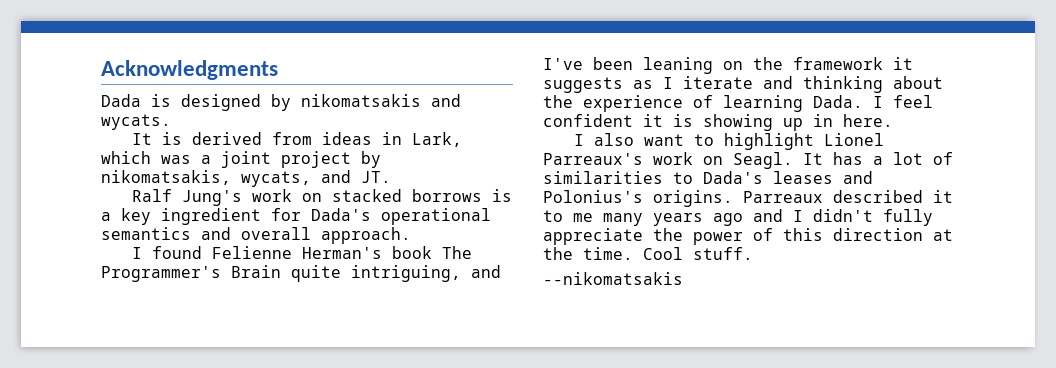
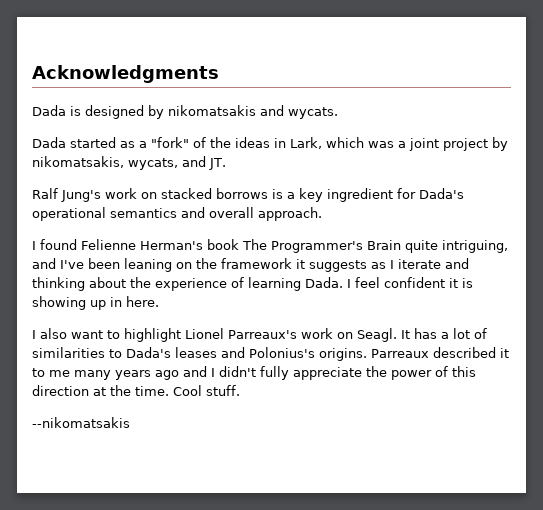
- It is derived from ideas in Lark, which was a joint project by nikomatsakis, wycats, and JT.
+ Dada started as a "fork" of the ideas in Lark, which was a joint project by nikomatsakis, wycats, and JT.

